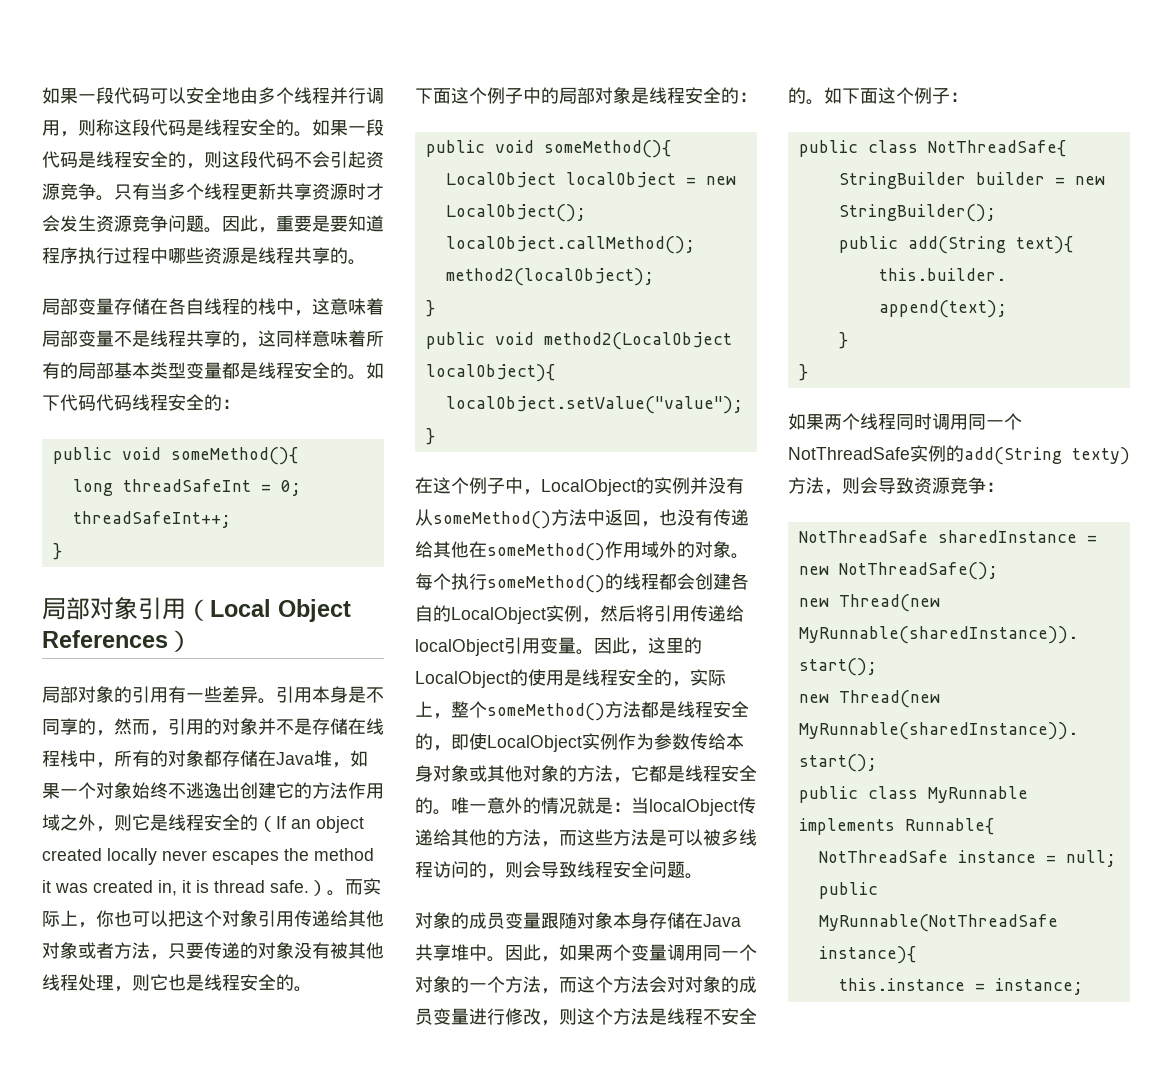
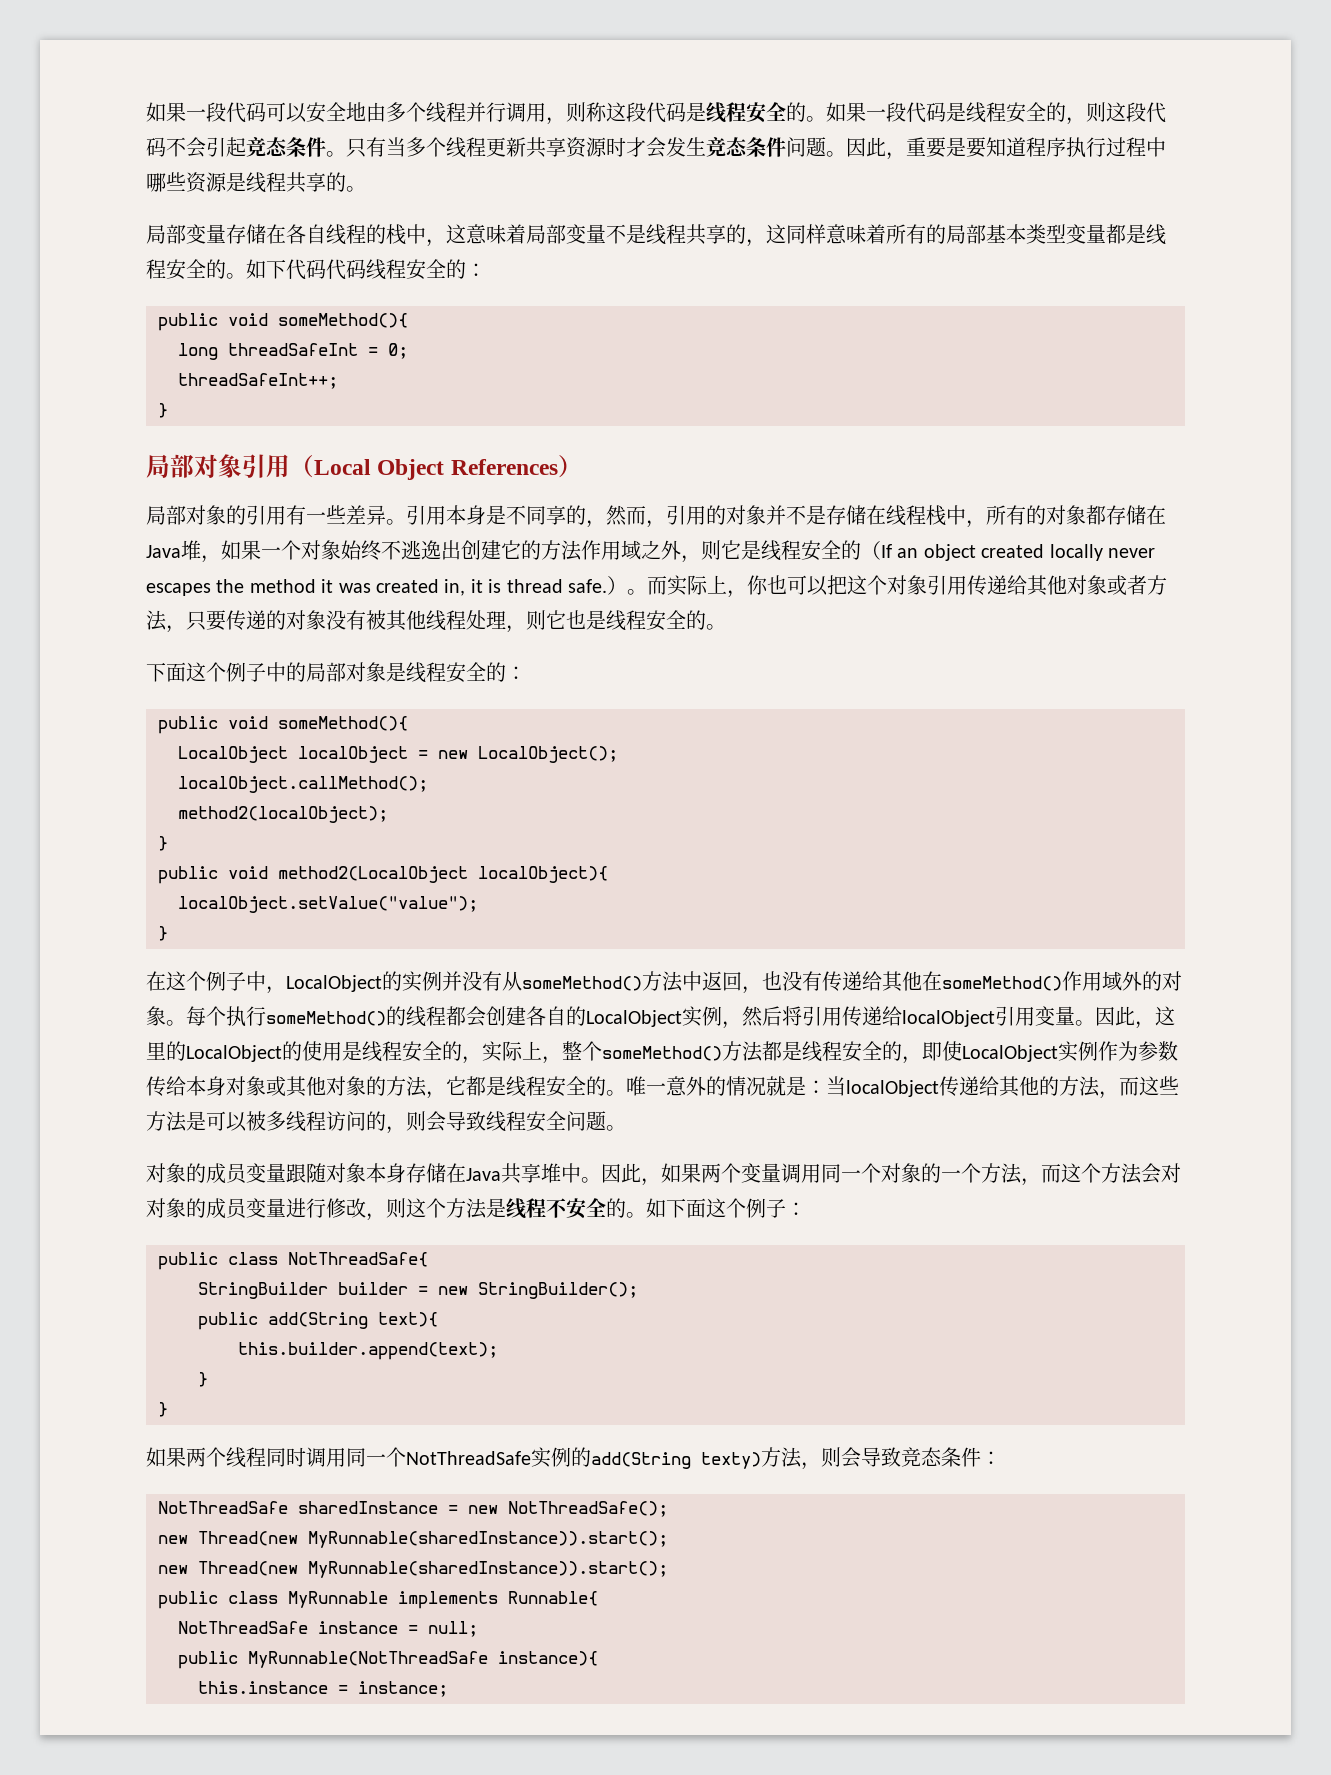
- 如果一段代码是线程安全的，则这段代码不会引起资源竞争。
+ 如果一段代码是线程安全的，则这段代码不会引起竞态条件。
- 只有当多个线程更新共享资源时才会发生资源竞争问题。
+ 只有当多个线程更新共享资源时才会发生竞态条件问题。
- 如果两个线程同时调用同一个NotThreadSafe实例的add(String texty)方法，则会导致资源竞争：
+ 如果两个线程同时调用同一个NotThreadSafe实例的add(String texty)方法，则会导致竞态条件：

